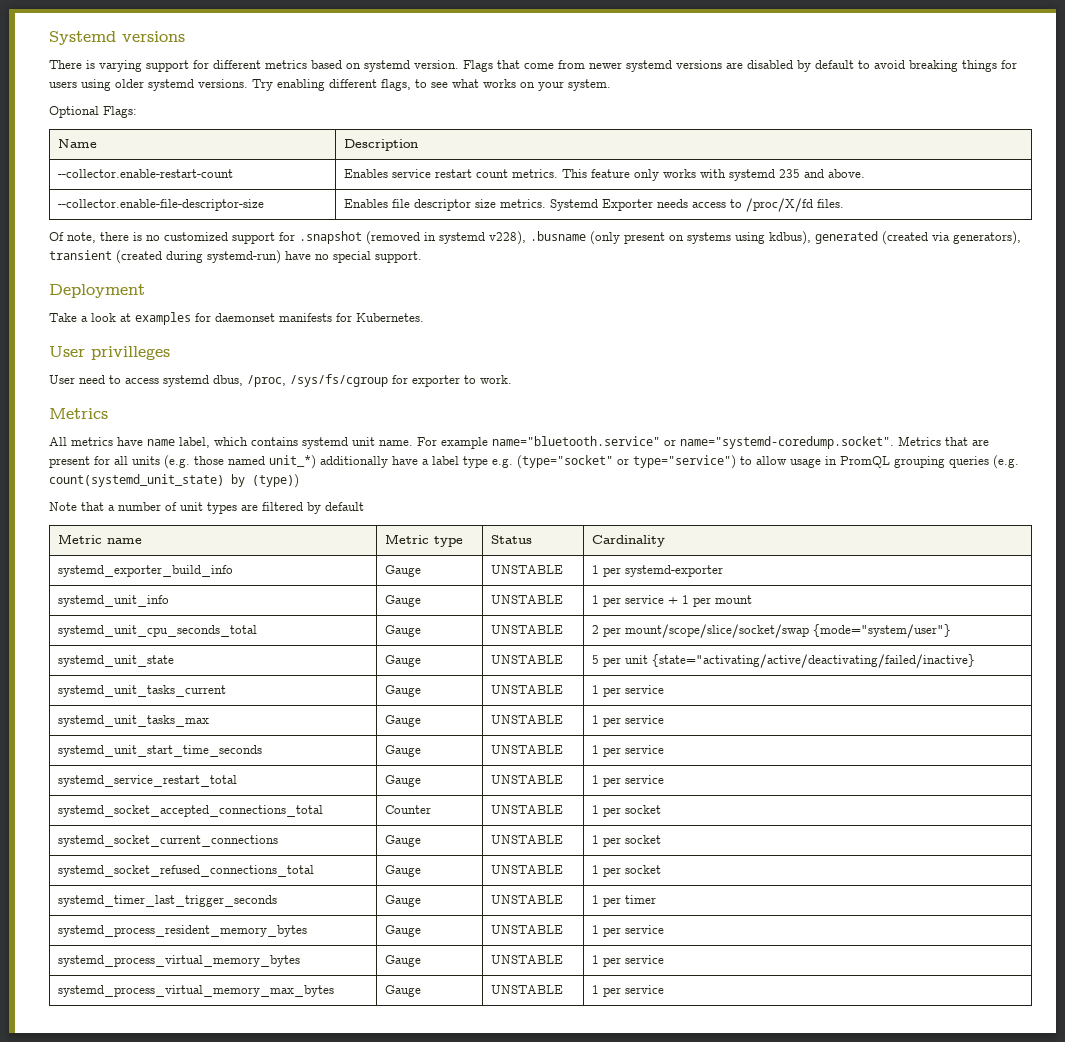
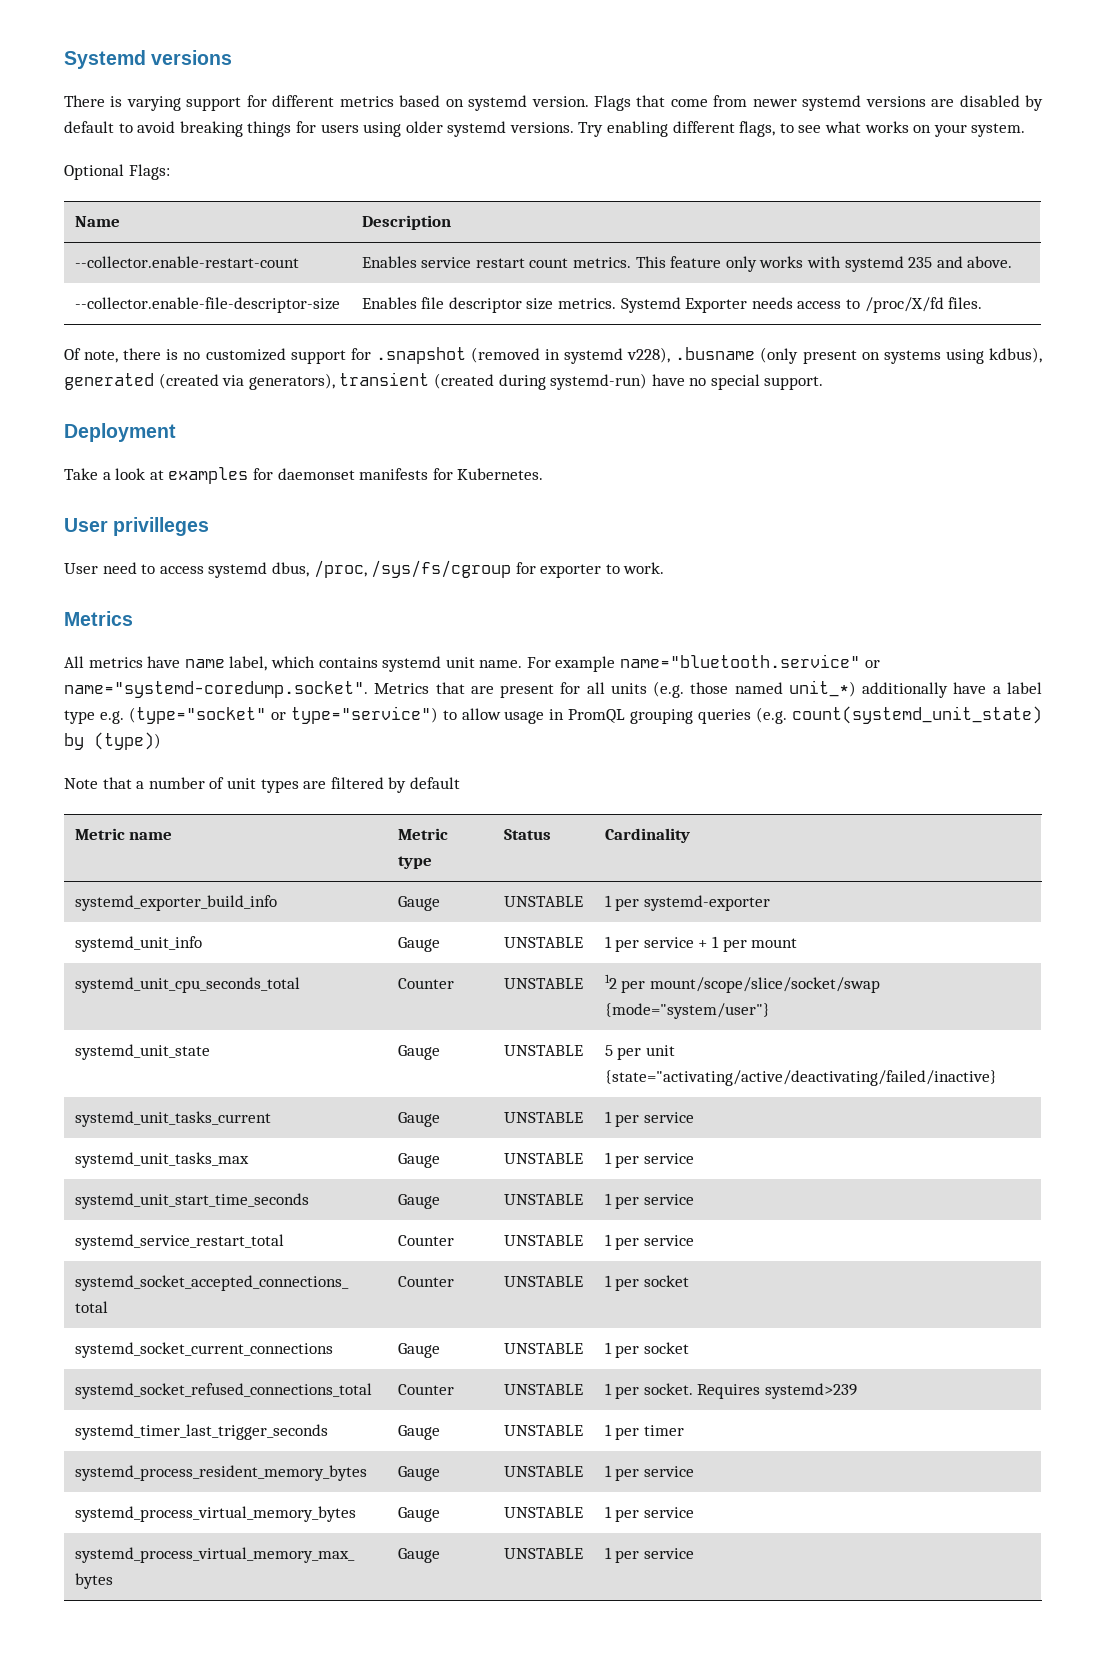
- systemd_unit_cpu_seconds_total | Gauge | UNSTABLE | 2 per mount/scope/slice/socket/swap {mode="system/user"}
+ systemd_unit_cpu_seconds_total | Counter | UNSTABLE | 12 per mount/scope/slice/socket/swap {mode="system/user"}
- systemd_service_restart_total | Gauge | UNSTABLE | 1 per service
+ systemd_service_restart_total | Counter | UNSTABLE | 1 per service
- systemd_socket_refused_connections_total | Gauge | UNSTABLE | 1 per socket
+ systemd_socket_refused_connections_total | Counter | UNSTABLE | 1 per socket. Requires systemd>239

